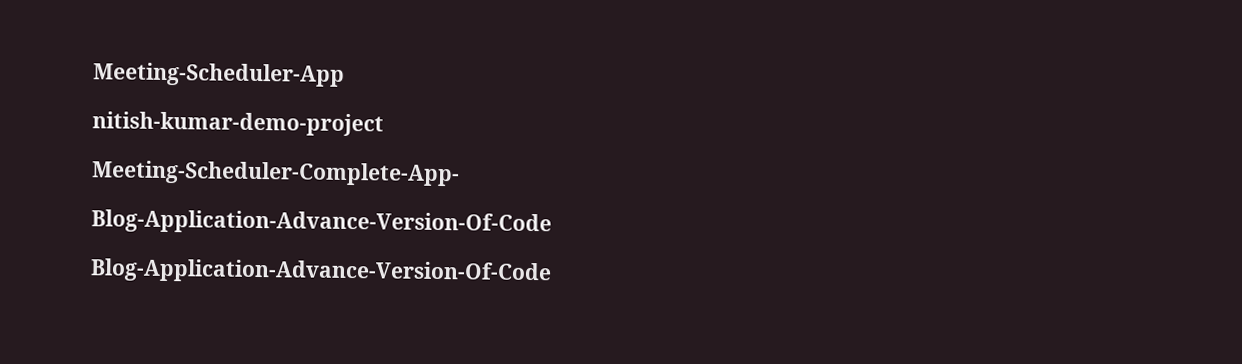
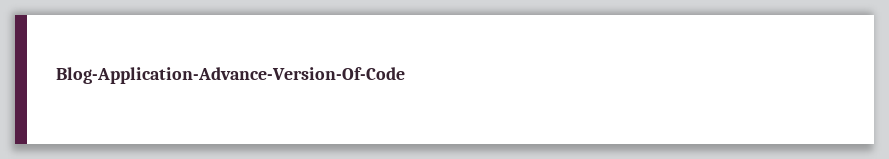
- Meeting-Scheduler-App
- nitish-kumar-demo-project
- Meeting-Scheduler-Complete-App-
- Blog-Application-Advance-Version-Of-Code

